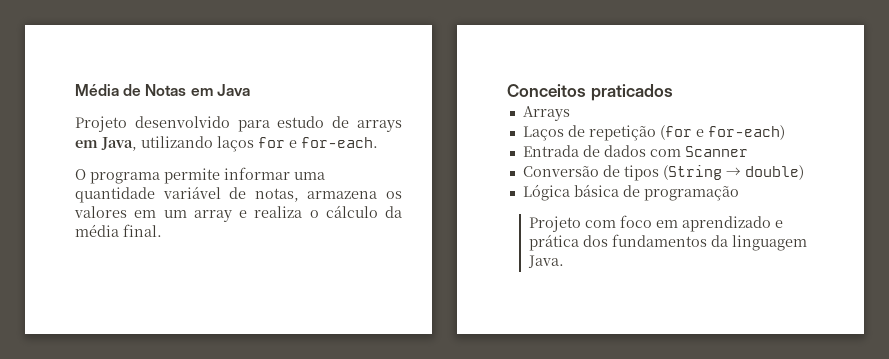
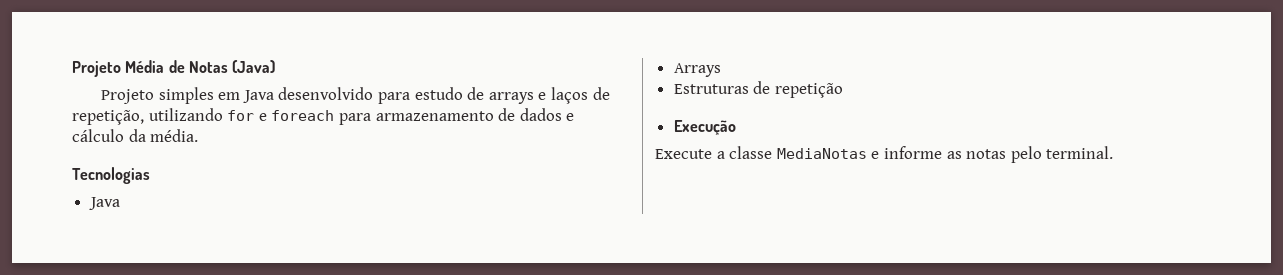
- Média de Notas em Java
- Projeto desenvolvido para estudo de arrays em Java, utilizando laços for e for-each.
- O programa permite informar uma quantidade variável de notas, armazena os valores em um array e realiza o cálculo da média final.
- Conceitos praticados
+ Projeto Média de Notas (Java)
+ Projeto simples em Java desenvolvido para estudo de arrays e laços de repetição, utilizando for e foreach para armazenamento de dados e cálculo da média.
+ Tecnologias
+ Java
- Laços de repetição (for e for-each)
- Entrada de dados com Scanner
- Conversão de tipos (String → double)
- Lógica básica de programação
- Projeto com foco em aprendizado e prática dos fundamentos da linguagem Java.
+ Estruturas de repetição
+ Execução
+ Execute a classe MediaNotas e informe as notas pelo terminal.

